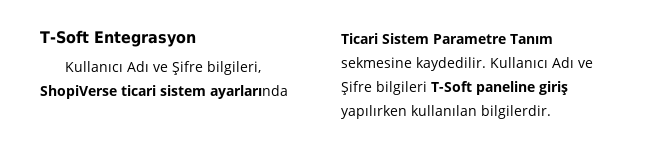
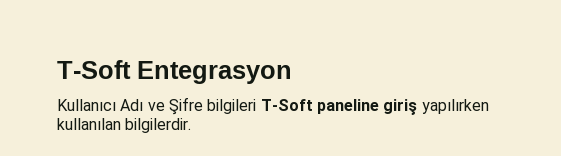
- Kullanıcı Adı ve Şifre bilgileri, ShopiVerse ticari sistem ayarlarında Ticari Sistem Parametre Tanım sekmesine kaydedilir. Kullanıcı Adı ve Şifre bilgileri T-Soft paneline giriş yapılırken kullanılan bilgilerdir.
+ Kullanıcı Adı ve Şifre bilgileri T-Soft paneline giriş yapılırken kullanılan bilgilerdir.

